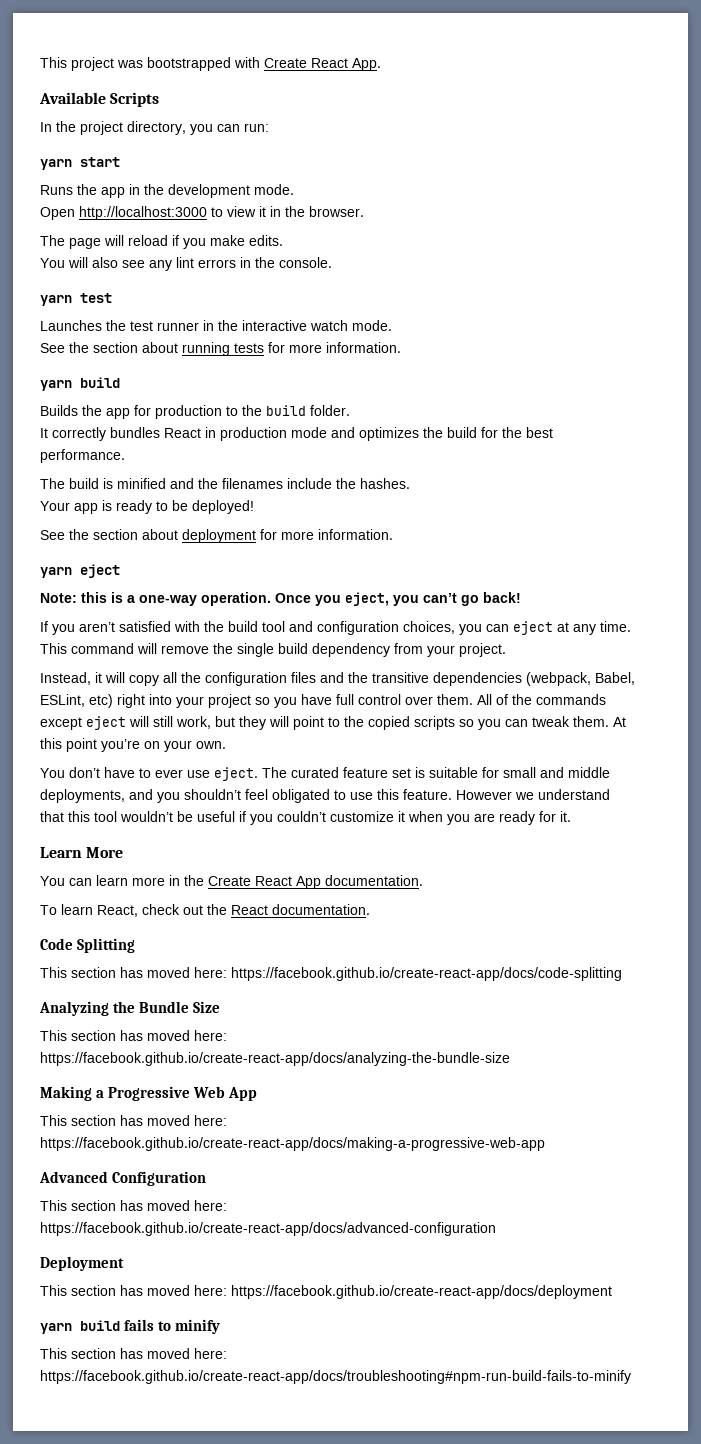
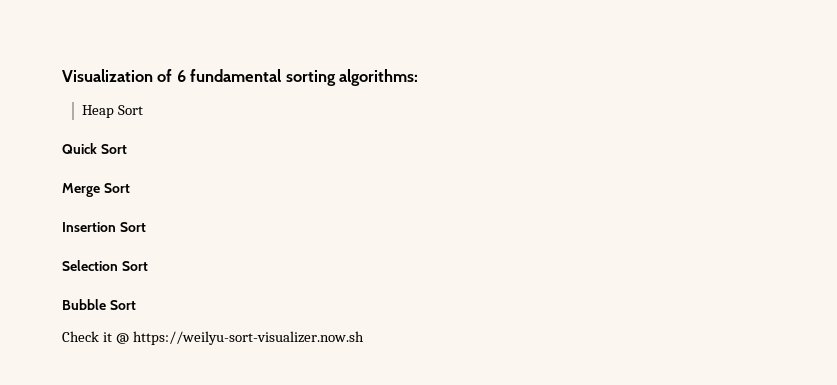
- This project was bootstrapped with Create React App.
- Available Scripts
- In the project directory, you can run:
- yarn start
- Runs the app in the development mode.
- Open http://localhost:3000 to view it in the browser.
- The page will reload if you make edits.
- You will also see any lint errors in the console.
- yarn test
- Launches the test runner in the interactive watch mode.
- See the section about running tests for more information.
- yarn build
- Builds the app for production to the build folder.
- It correctly bundles React in production mode and optimizes the build for the best performance.
- The build is minified and the filenames include the hashes.
- Your app is ready to be deployed!
- See the section about deployment for more information.
- yarn eject
- Note: this is a one-way operation. Once you eject, you can’t go back!
- If you aren’t satisfied with the build tool and configuration choices, you can eject at any time. This command will remove the single build dependency from your project.
- Instead, it will copy all the configuration files and the transitive dependencies (webpack, Babel, ESLint, etc) right into your project so you have full control over them. All of the commands except eject will still work, but they will point to the copied scripts so you can tweak them. At this point you’re on your own.
- You don’t have to ever use eject. The curated feature set is suitable for small and middle deployments, and you shouldn’t feel obligated to use this feature. However we understand that this tool wouldn’t be useful if you couldn’t customize it when you are ready for it.
- Learn More
- You can learn more in the Create React App documentation.
- To learn React, check out the React documentation.
- Code Splitting
- This section has moved here: https://facebook.github.io/create-react-app/docs/code-splitting
- Analyzing the Bundle Size
- This section has moved here: https://facebook.github.io/create-react-app/docs/analyzing-the-bundle-size
- Making a Progressive Web App
- This section has moved here: https://facebook.github.io/create-react-app/docs/making-a-progressive-web-app
- Advanced Configuration
- This section has moved here: https://facebook.github.io/create-react-app/docs/advanced-configuration
- Deployment
- This section has moved here: https://facebook.github.io/create-react-app/docs/deployment
- yarn build fails to minify
- This section has moved here: https://facebook.github.io/create-react-app/docs/troubleshooting#npm-run-build-fails-to-minify
+ Visualization of 6 fundamental sorting algorithms:
+ Heap Sort
+ Quick Sort
+ Merge Sort
+ Insertion Sort
+ Selection Sort
+ Bubble Sort
+ Check it @ https://weilyu-sort-visualizer.now.sh

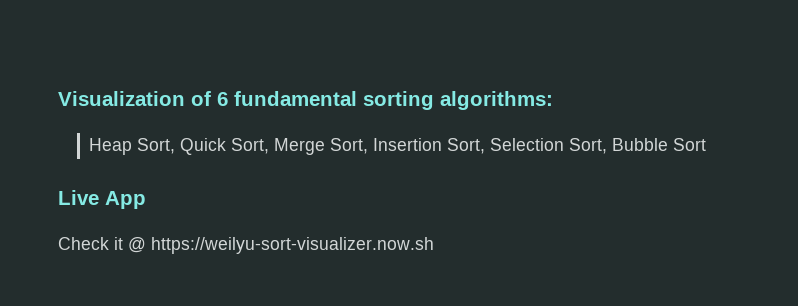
- Heap Sort
- Quick Sort
- Merge Sort
- Insertion Sort
- Selection Sort
- Bubble Sort
+ Heap Sort, Quick Sort, Merge Sort, Insertion Sort, Selection Sort, Bubble Sort
+ Live App

